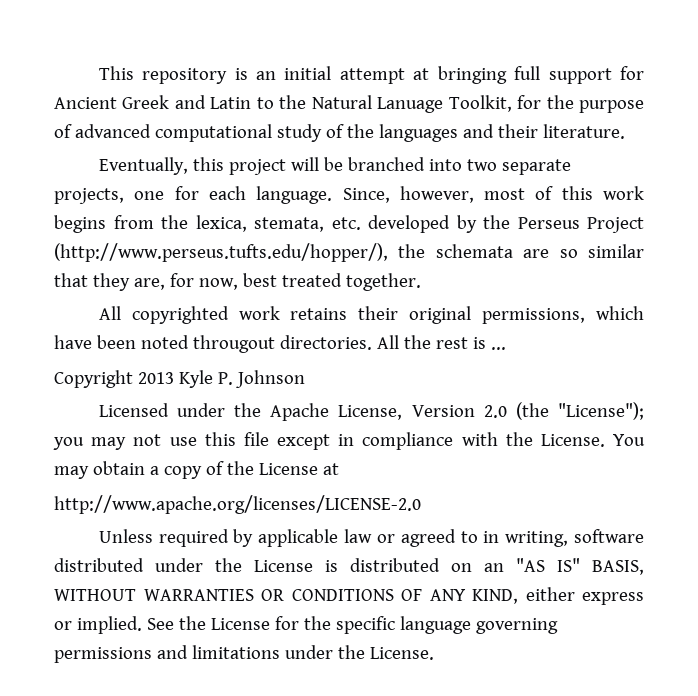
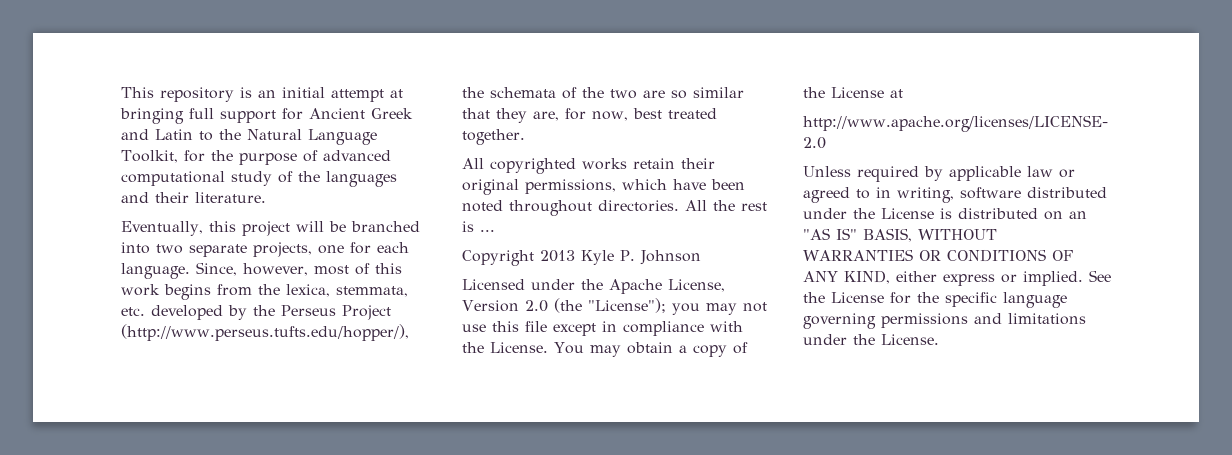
- This repository is an initial attempt at bringing full support for Ancient Greek and Latin to the Natural Lanuage Toolkit, for the purpose of advanced computational study of the languages and their literature.
+ This repository is an initial attempt at bringing full support for Ancient Greek and Latin to the Natural Language Toolkit, for the purpose of advanced computational study of the languages and their literature.
- Since, however, most of this work begins from the lexica, stemata, etc. developed by the Perseus Project (http://www.perseus.tufts.edu/hopper/), the schemata are so similar that they are, for now, best treated together.
+ Since, however, most of this work begins from the lexica, stemmata, etc. developed by the Perseus Project (http://www.perseus.tufts.edu/hopper/), the schemata of the two are so similar that they are, for now, best treated together.
- All copyrighted work retains their original permissions, which have been noted througout directories.
+ All copyrighted works retain their original permissions, which have been noted throughout directories.

